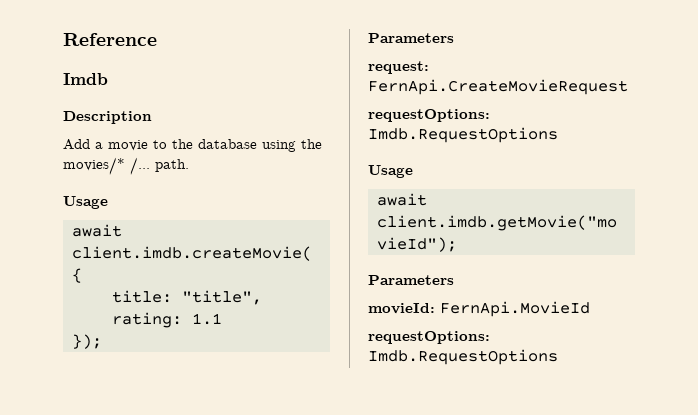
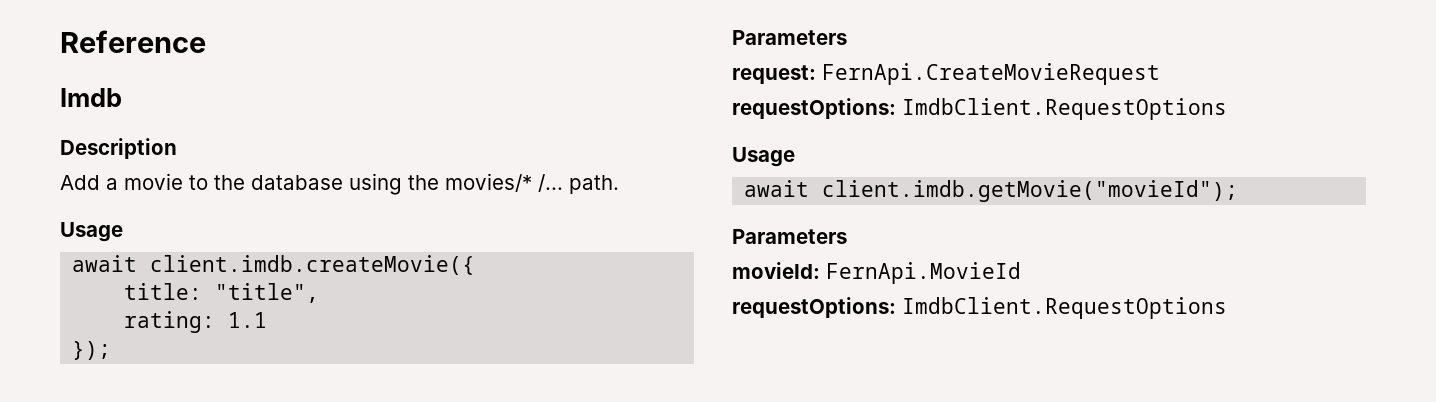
  request: FernApi.CreateMovieRequest
- requestOptions: Imdb.RequestOptions
+ requestOptions: ImdbClient.RequestOptions
  movieId: FernApi.MovieId
- requestOptions: Imdb.RequestOptions
+ requestOptions: ImdbClient.RequestOptions

